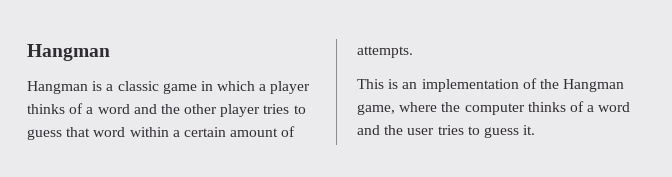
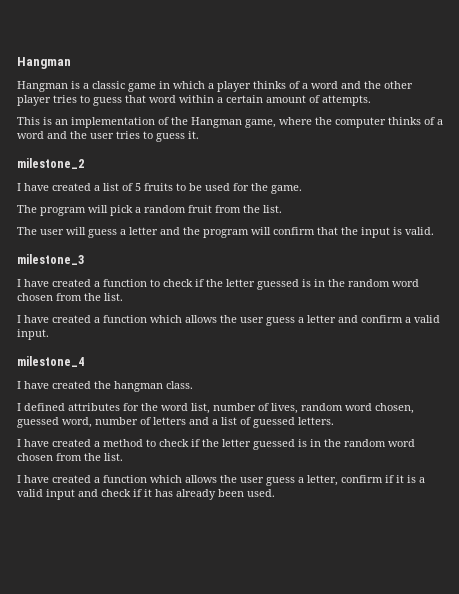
+ milestone_2
+ I have created a list of 5 fruits to be used for the game.
+ The program will pick a random fruit from the list.
+ The user will guess a letter and the program will confirm that the input is valid.
+ milestone_3
+ I have created a function to check if the letter guessed is in the random word chosen from the list.
+ I have created a function which allows the user guess a letter and confirm a valid input.
+ milestone_4
+ I have created the hangman class.
+ I defined attributes for the word list, number of lives, random word chosen, guessed word, number of letters and a list of guessed letters.
+ I have created a method to check if the letter guessed is in the random word chosen from the list.
+ I have created a function which allows the user guess a letter, confirm if it is a valid input and check if it has already been used.

